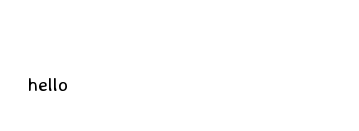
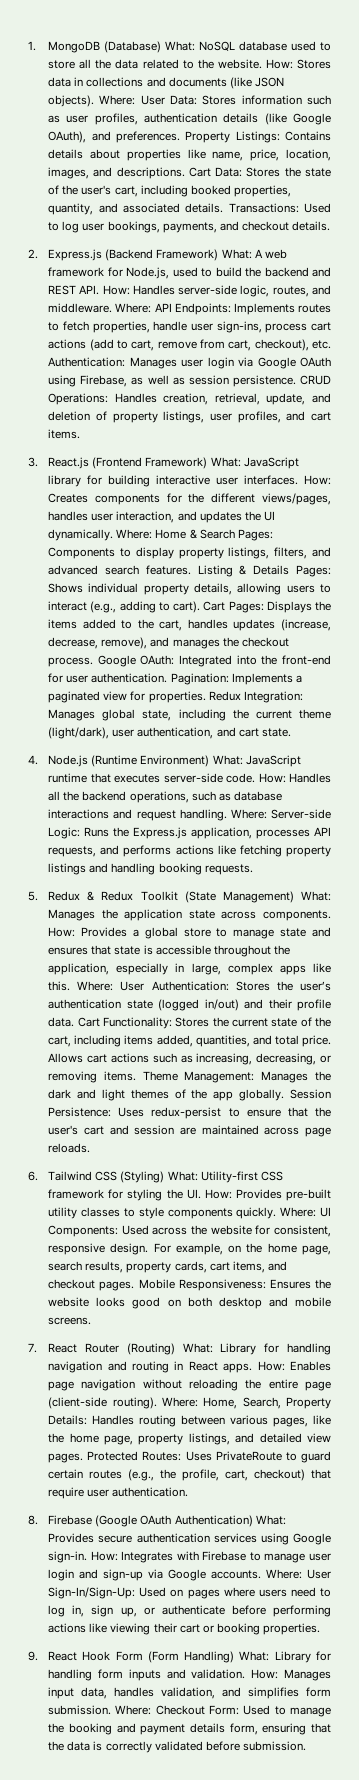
- hello
+ 1. MongoDB (Database) What: NoSQL database used to store all the data related to the website. How: Stores data in collections and documents (like JSON objects). Where: User Data: Stores information such as user profiles, authentication details (like Google OAuth), and preferences. Property Listings: Contains details about properties like name, price, location, images, and descriptions. Cart Data: Stores the state of the user's cart, including booked properties, quantity, and associated details. Transactions: Used to log user bookings, payments, and checkout details.
+ 2. Express.js (Backend Framework) What: A web framework for Node.js, used to build the backend and REST API. How: Handles server-side logic, routes, and middleware. Where: API Endpoints: Implements routes to fetch properties, handle user sign-ins, process cart actions (add to cart, remove from cart, checkout), etc. Authentication: Manages user login via Google OAuth using Firebase, as well as session persistence. CRUD Operations: Handles creation, retrieval, update, and deletion of property listings, user profiles, and cart items.
+ 3. React.js (Frontend Framework) What: JavaScript library for building interactive user interfaces. How: Creates components for the different views/pages, handles user interaction, and updates the UI dynamically. Where: Home & Search Pages: Components to display property listings, filters, and advanced search features. Listing & Details Pages: Shows individual property details, allowing users to interact (e.g., adding to cart). Cart Pages: Displays the items added to the cart, handles updates (increase, decrease, remove), and manages the checkout process. Google OAuth: Integrated into the front-end for user authentication. Pagination: Implements a paginated view for properties. Redux Integration: Manages global state, including the current theme (light/dark), user authentication, and cart state.
+ 4. Node.js (Runtime Environment) What: JavaScript runtime that executes server-side code. How: Handles all the backend operations, such as database interactions and request handling. Where: Server-side Logic: Runs the Express.js application, processes API requests, and performs actions like fetching property listings and handling booking requests.
+ 5. Redux & Redux Toolkit (State Management) What: Manages the application state across components. How: Provides a global store to manage state and ensures that state is accessible throughout the application, especially in large, complex apps like this. Where: User Authentication: Stores the user’s authentication state (logged in/out) and their profile data. Cart Functionality: Stores the current state of the cart, including items added, quantities, and total price. Allows cart actions such as increasing, decreasing, or removing items. Theme Management: Manages the dark and light themes of the app globally. Session Persistence: Uses redux-persist to ensure that the user's cart and session are maintained across page reloads.
+ 6. Tailwind CSS (Styling) What: Utility-first CSS framework for styling the UI. How: Provides pre-built utility classes to style components quickly. Where: UI Components: Used across the website for consistent, responsive design. For example, on the home page, search results, property cards, cart items, and checkout pages. Mobile Responsiveness: Ensures the website looks good on both desktop and mobile screens.
+ 7. React Router (Routing) What: Library for handling navigation and routing in React apps. How: Enables page navigation without reloading the entire page (client-side routing). Where: Home, Search, Property Details: Handles routing between various pages, like the home page, property listings, and detailed view pages. Protected Routes: Uses PrivateRoute to guard certain routes (e.g., the profile, cart, checkout) that require user authentication.
+ 8. Firebase (Google OAuth Authentication) What: Provides secure authentication services using Google sign-in. How: Integrates with Firebase to manage user login and sign-up via Google accounts. Where: User Sign-In/Sign-Up: Used on pages where users need to log in, sign up, or authenticate before performing actions like viewing their cart or booking properties.
+ 9. React Hook Form (Form Handling) What: Library for handling form inputs and validation. How: Manages input data, handles validation, and simplifies form submission. Where: Checkout Form: Used to manage the booking and payment details form, ensuring that the data is correctly validated before submission.

